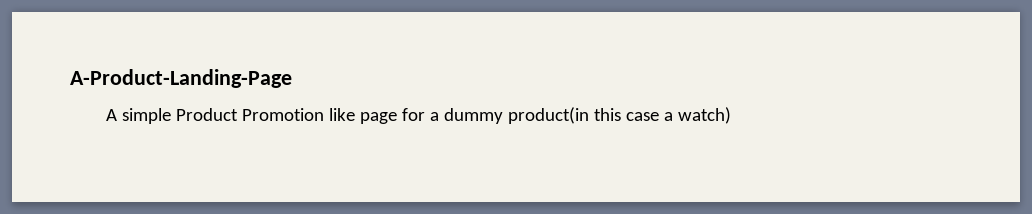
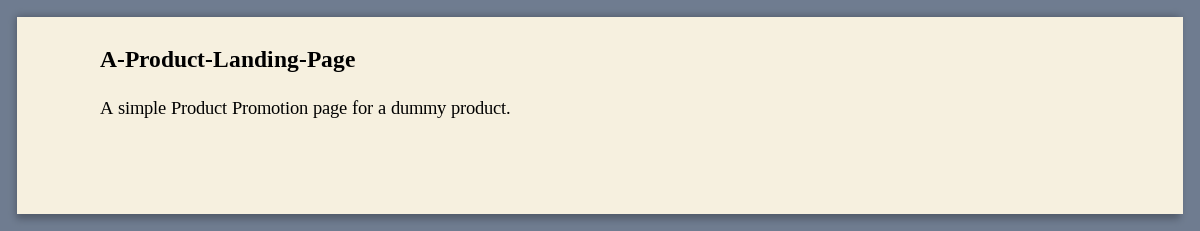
- A simple Product Promotion like page for a dummy product(in this case a watch)
+ A simple Product Promotion page for a dummy product.

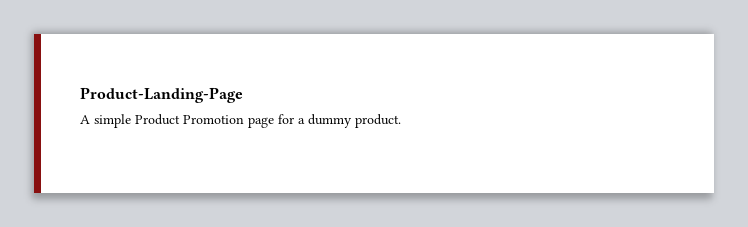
- A-Product-Landing-Page
+ Product-Landing-Page

